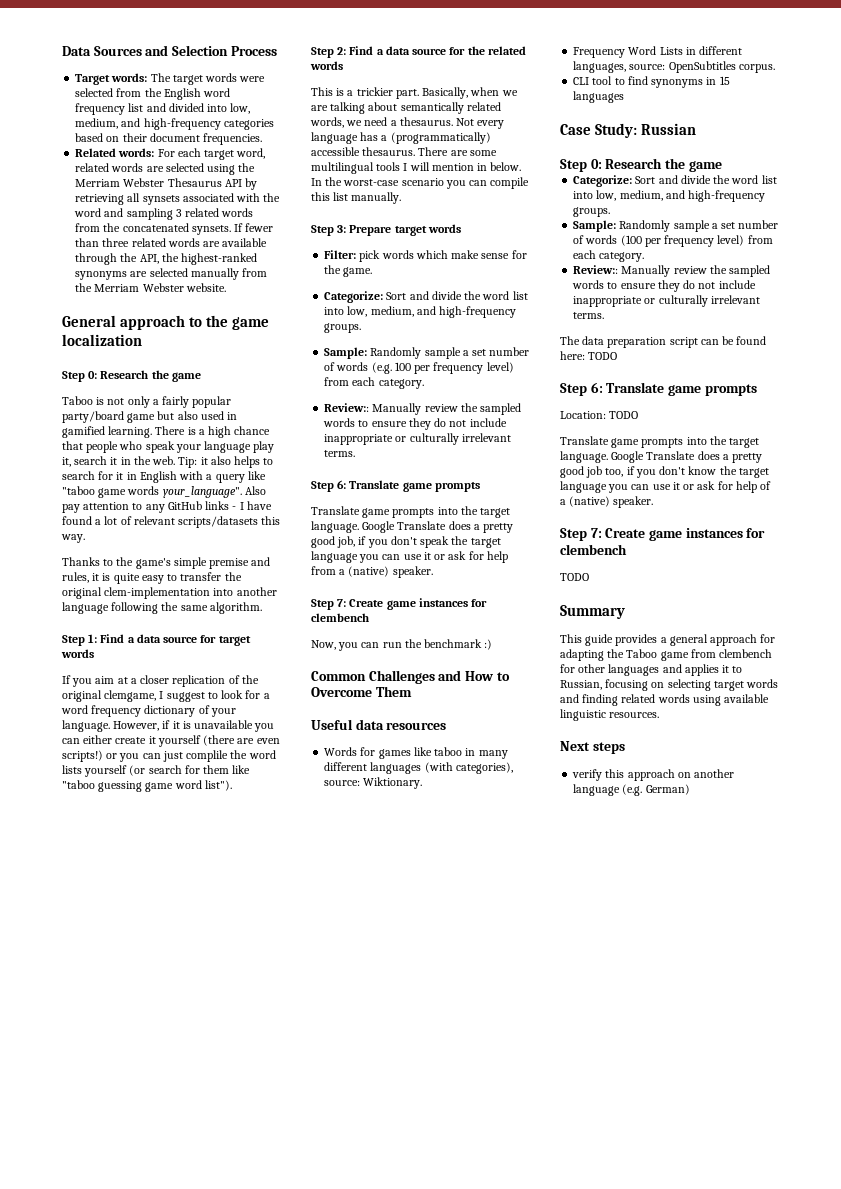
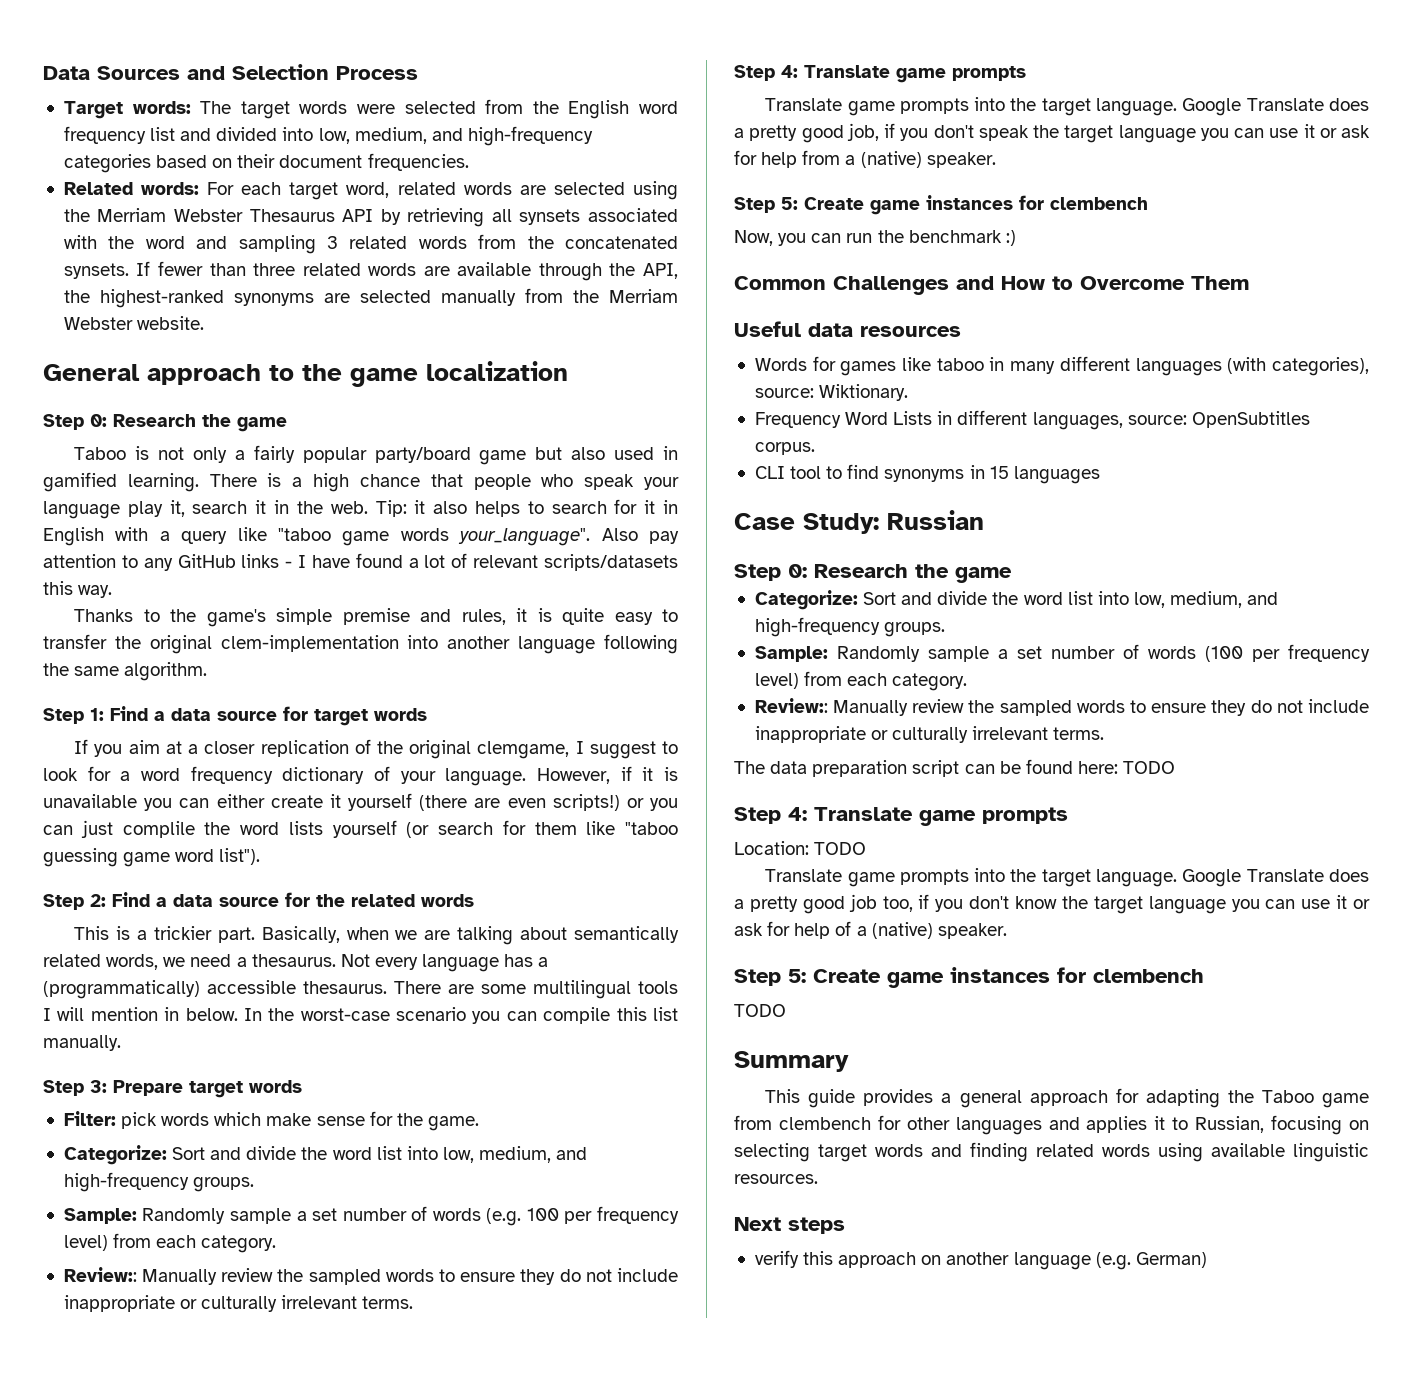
  Sample: Randomly sample a set number of words (e.g. 100 per frequency level) from each category.
  Review:: Manually review the sampled words to ensure they do not include inappropriate or culturally irrelevant terms.
- Step 6: Translate game prompts
+ Step 4: Translate game prompts
  Google Translate does a pretty good job, if you don't speak the target language you can use it or ask for help from a (native) speaker.
- Step 7: Create game instances for clembench
+ Step 5: Create game instances for clembench
  The data preparation script can be found here: TODO
- Step 6: Translate game prompts
+ Step 4: Translate game prompts
  Google Translate does a pretty good job too, if you don't know the target language you can use it or ask for help of a (native) speaker.
- Step 7: Create game instances for clembench
+ Step 5: Create game instances for clembench

